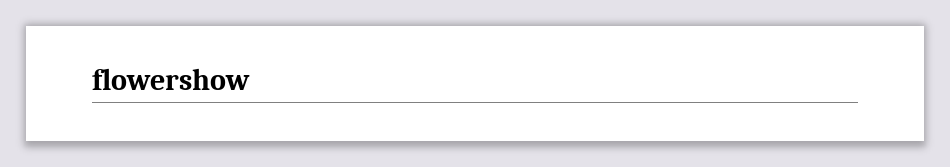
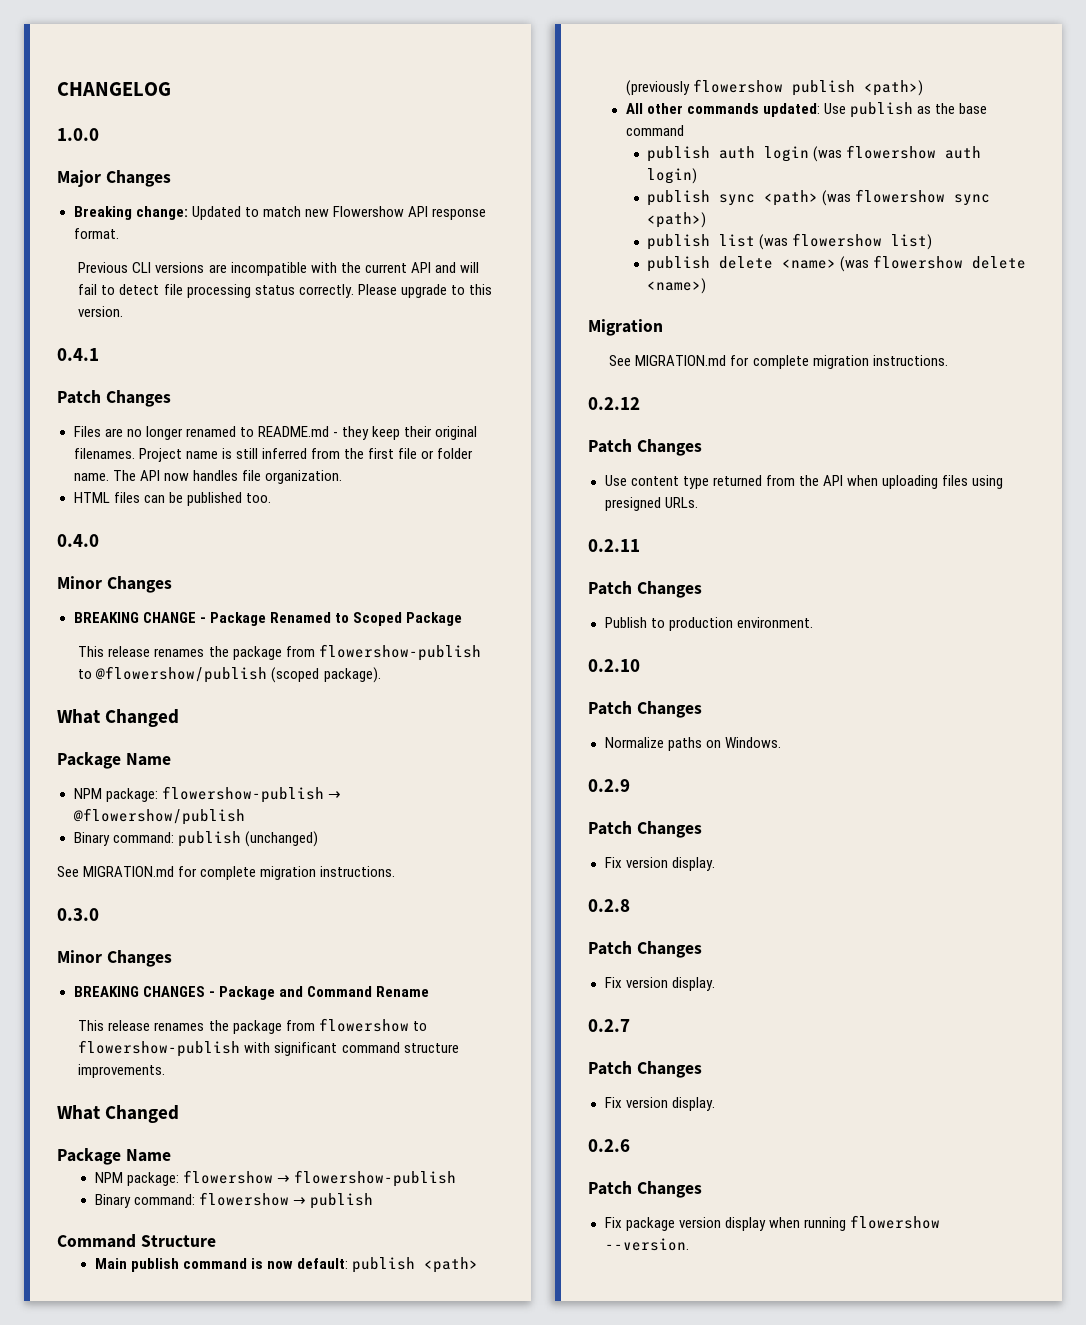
- flowershow
+ CHANGELOG
+ 1.0.0
+ Major Changes
+ Breaking change: Updated to match new Flowershow API response format.
+ Previous CLI versions are incompatible with the current API and will fail to detect file processing status correctly. Please upgrade to this version.
+ 0.4.1
+ Patch Changes
+ Files are no longer renamed to README.md - they keep their original filenames. Project name is still inferred from the first file or folder name. The API now handles file organization.
+ HTML files can be published too.
+ 0.4.0
+ Minor Changes
+ BREAKING CHANGE - Package Renamed to Scoped Package
+ This release renames the package from flowershow-publish to @flowershow/publish (scoped package).
+ What Changed
+ Package Name
+ NPM package: flowershow-publish → @flowershow/publish
+ Binary command: publish (unchanged)
+ See MIGRATION.md for complete migration instructions.
+ 0.3.0
+ Minor Changes
+ BREAKING CHANGES - Package and Command Rename
+ This release renames the package from flowershow to flowershow-publish with significant command structure improvements.
+ What Changed
+ Package Name
+ NPM package: flowershow → flowershow-publish
+ Binary command: flowershow → publish
+ Command Structure
+ Main publish command is now default: publish <path> (previously flowershow publish <path>)
+ All other commands updated: Use publish as the base command
+ publish auth login (was flowershow auth login)
+ publish sync <path> (was flowershow sync <path>)
+ publish list (was flowershow list)
+ publish delete <name> (was flowershow delete <name>)
+ Migration
+ See MIGRATION.md for complete migration instructions.
+ 0.2.12
+ Patch Changes
+ Use content type returned from the API when uploading files using presigned URLs.
+ 0.2.11
+ Patch Changes
+ Publish to production environment.
+ 0.2.10
+ Patch Changes
+ Normalize paths on Windows.
+ 0.2.9
+ Patch Changes
+ Fix version display.
+ 0.2.8
+ Patch Changes
+ Fix version display.
+ 0.2.7
+ Patch Changes
+ Fix version display.
+ 0.2.6
+ Patch Changes
+ Fix package version display when running flowershow --version.

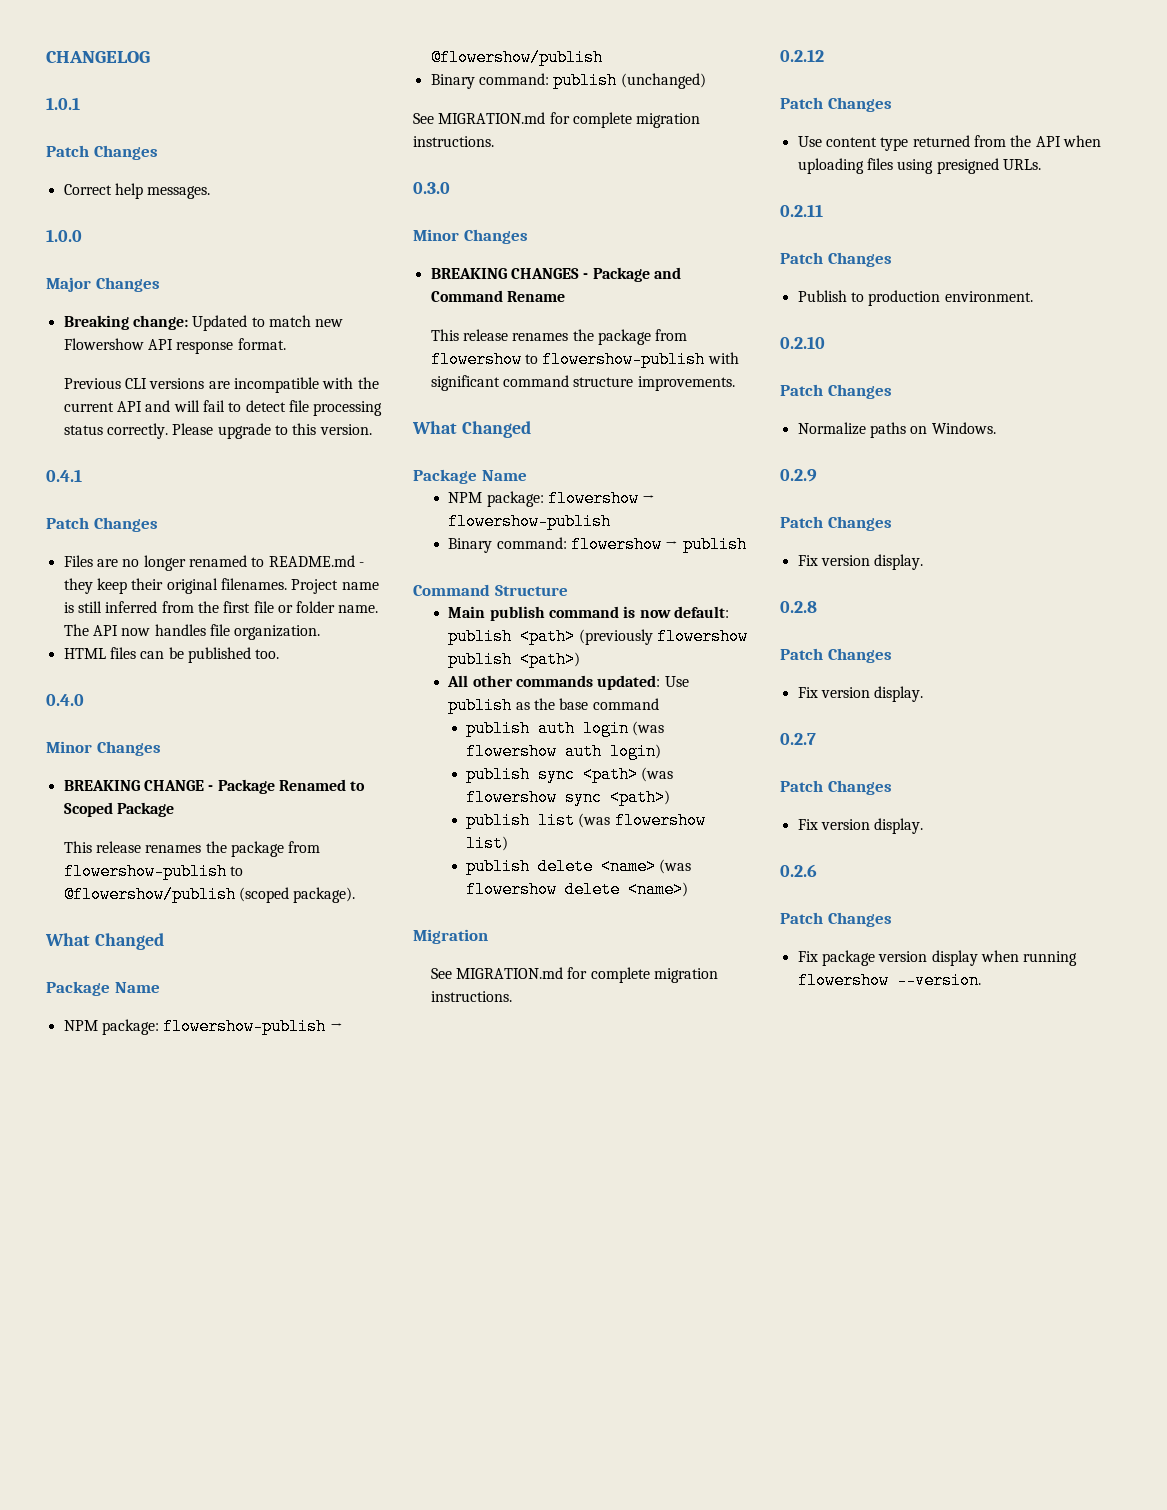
+ 1.0.1
+ Patch Changes
+ Correct help messages.

